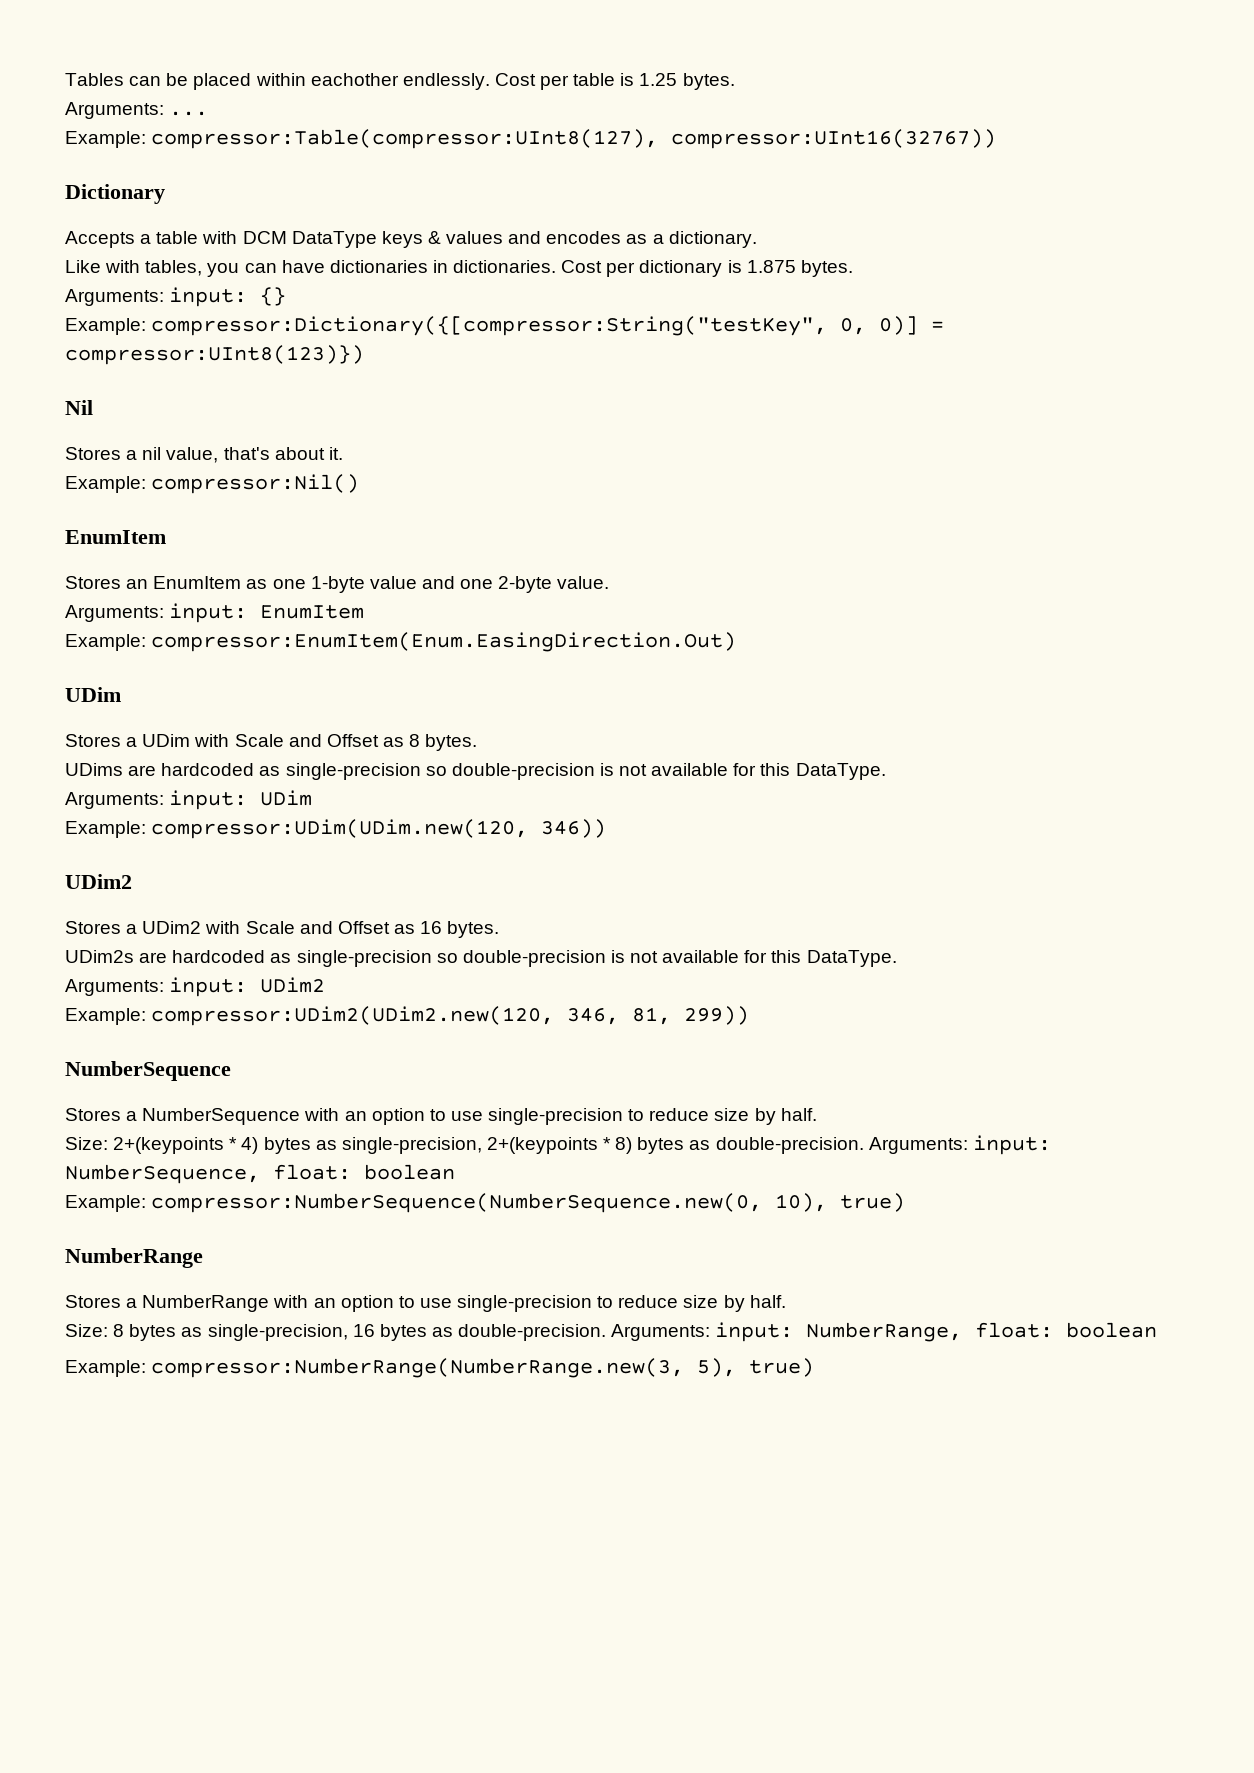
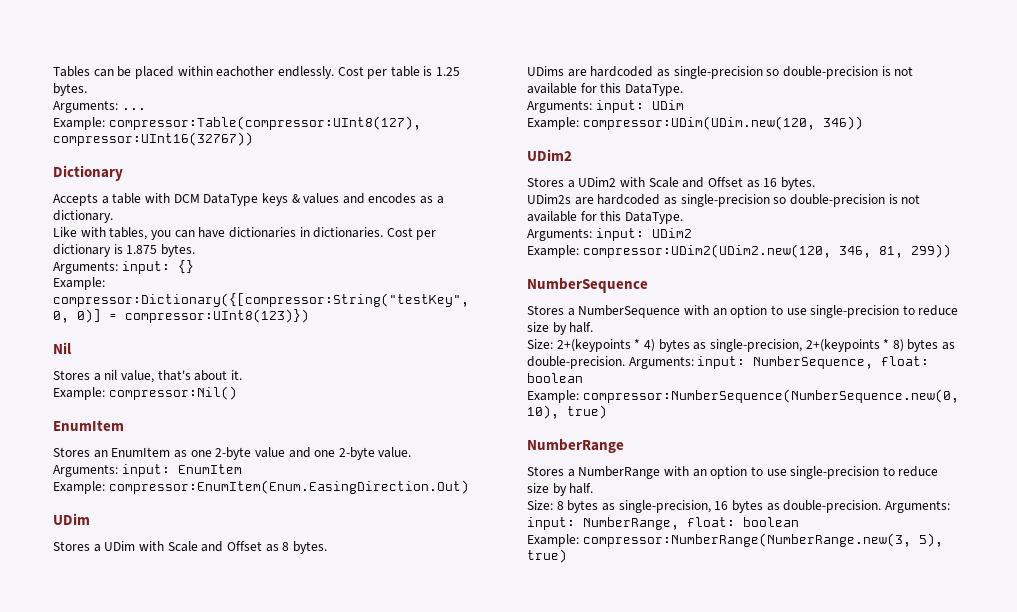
- Stores an EnumItem as one 1-byte value and one 2-byte value.
+ Stores an EnumItem as one 2-byte value and one 2-byte value.

